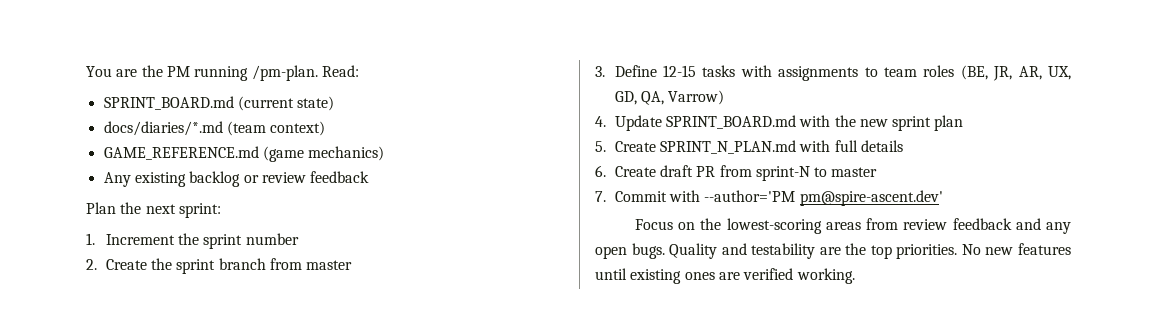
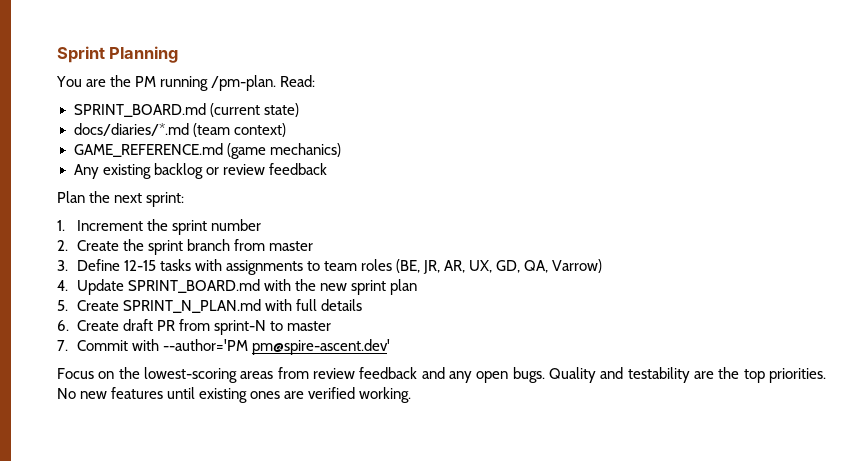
+ Sprint Planning

